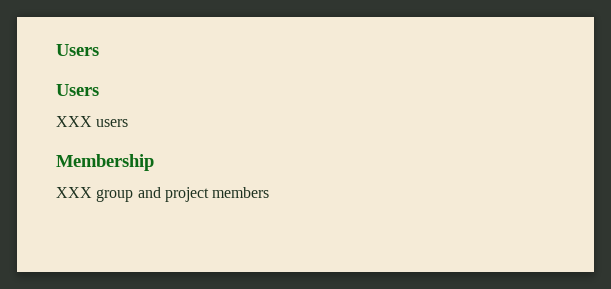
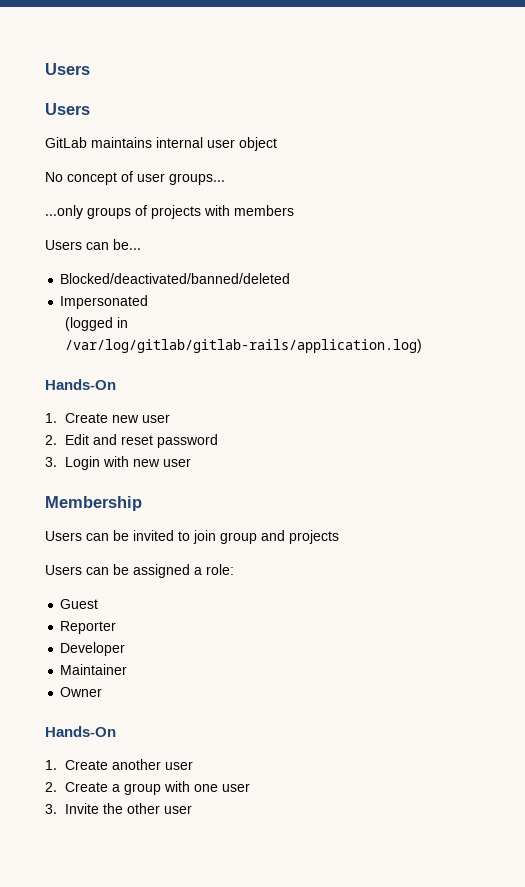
- XXX users
+ GitLab maintains internal user object
+ No concept of user groups...
+ ...only groups of projects with members
+ Users can be...
+ Blocked/deactivated/banned/deleted
+ Impersonated
+ (logged in /var/log/gitlab/gitlab-rails/application.log)
+ Hands-On
+ 1. Create new user
+ 2. Edit and reset password
+ 3. Login with new user
  Membership
- XXX group and project members
+ Users can be invited to join group and projects
+ Users can be assigned a role:
+ Guest
+ Reporter
+ Developer
+ Maintainer
+ Owner
+ Hands-On
+ 1. Create another user
+ 2. Create a group with one user
+ 3. Invite the other user

